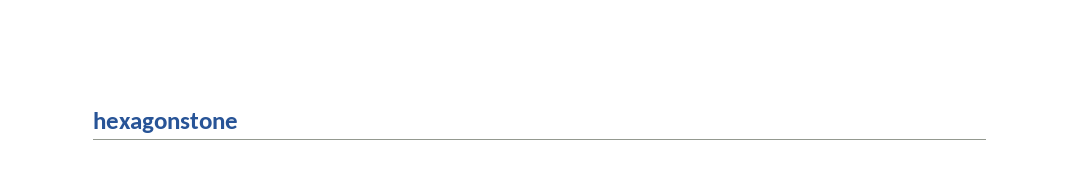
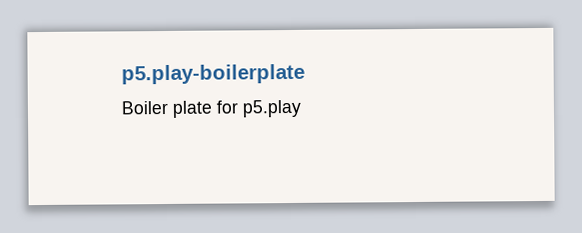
- hexagonstone
+ p5.play-boilerplate
+ Boiler plate for p5.play

